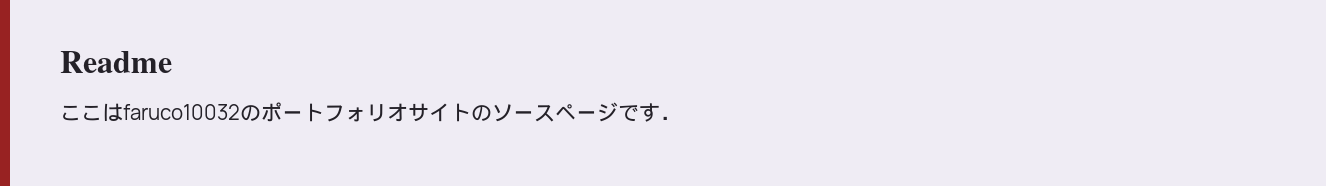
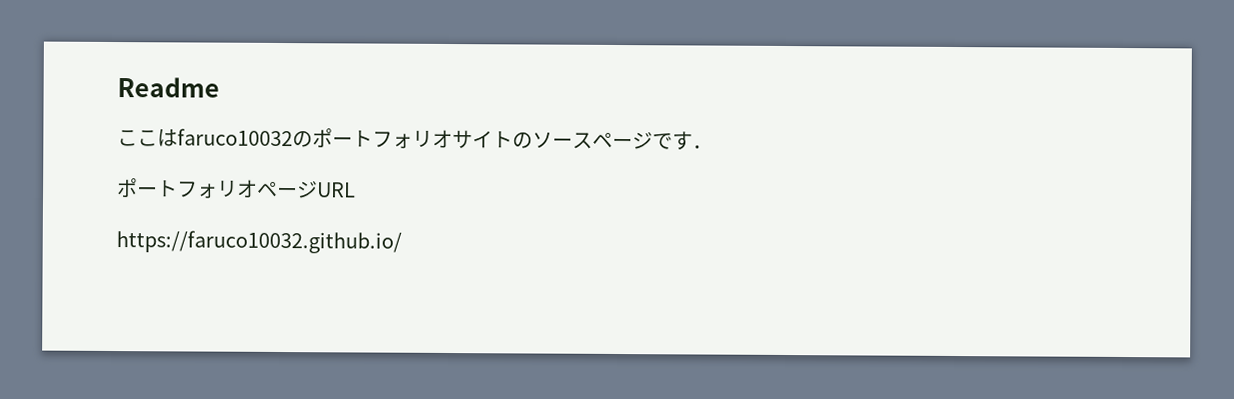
+ ポートフォリオページURL
+ https://faruco10032.github.io/

